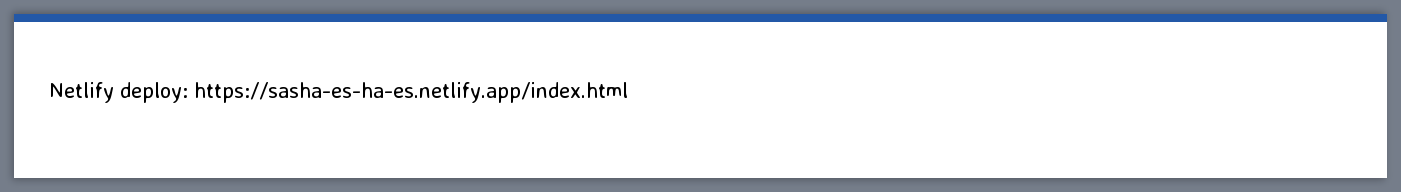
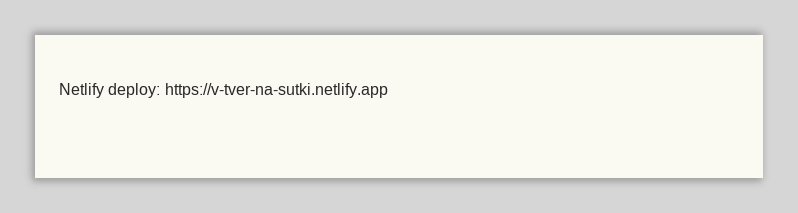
- Netlify deploy: https://sasha-es-ha-es.netlify.app/index.html
+ Netlify deploy: https://v-tver-na-sutki.netlify.app

